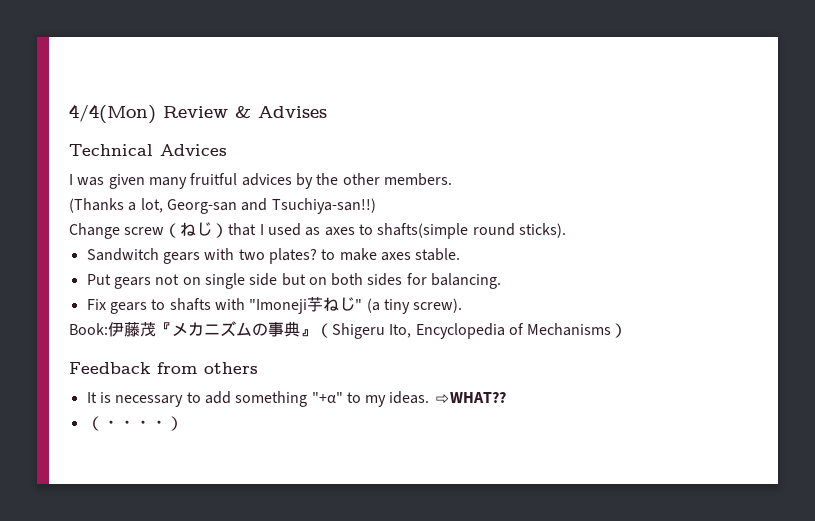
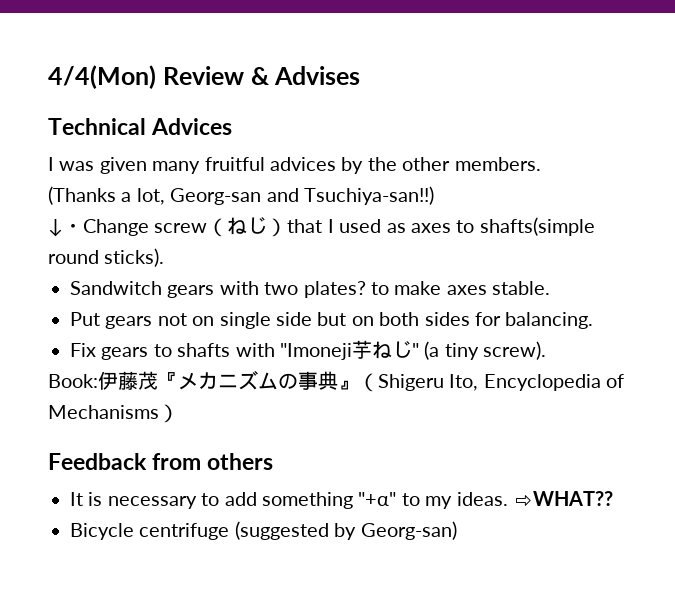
- Change screw（ねじ）that I used as axes to shafts(simple round sticks).
+ ↓・Change screw（ねじ）that I used as axes to shafts(simple round sticks).
- （・・・・）
+ Bicycle centrifuge (suggested by Georg-san)

